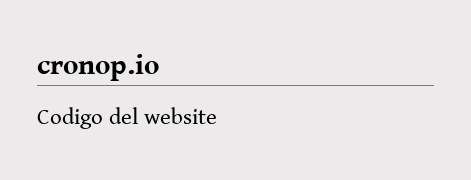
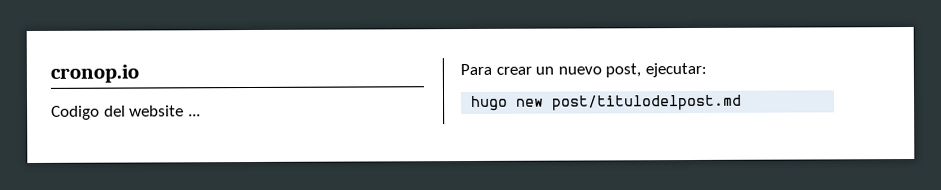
- Codigo del website
+ Codigo del website ...
+ Para crear un nuevo post, ejecutar:
+ hugo new post/titulodelpost.md

